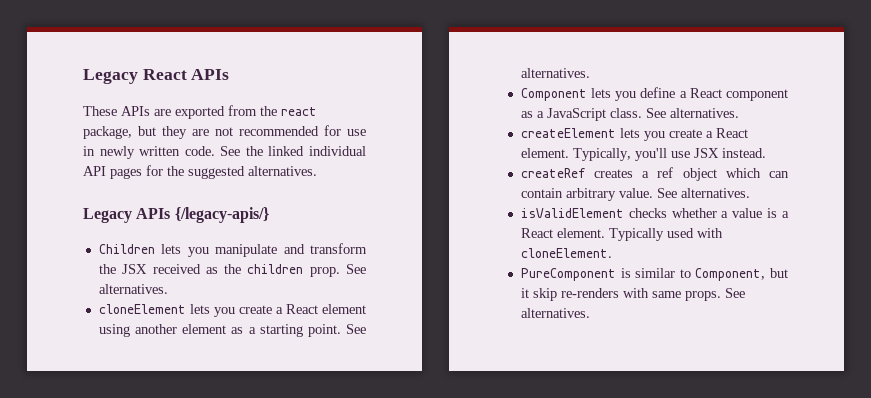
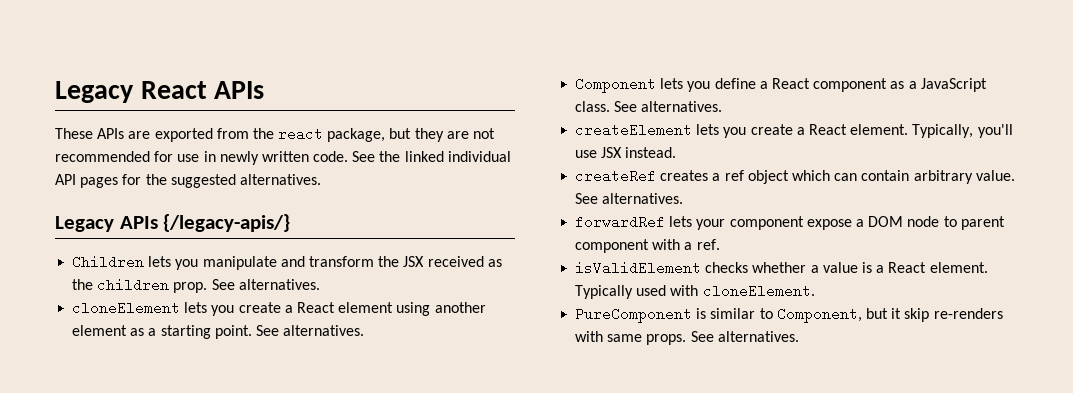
+ forwardRef lets your component expose a DOM node to parent component with a ref.

